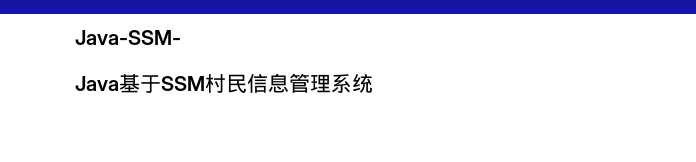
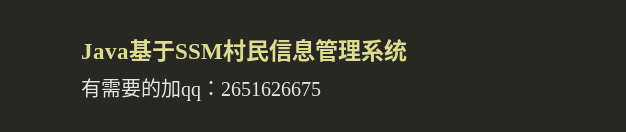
- Java-SSM-
+ 有需要的加qq：2651626675

